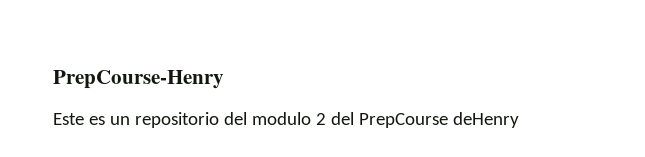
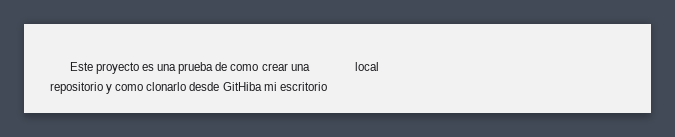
- PrepCourse-Henry
- Este es un repositorio del modulo 2 del PrepCourse deHenry
+ Este proyecto es una prueba de como crear una repositorio y como clonarlo desde GitHiba mi escritorio local

